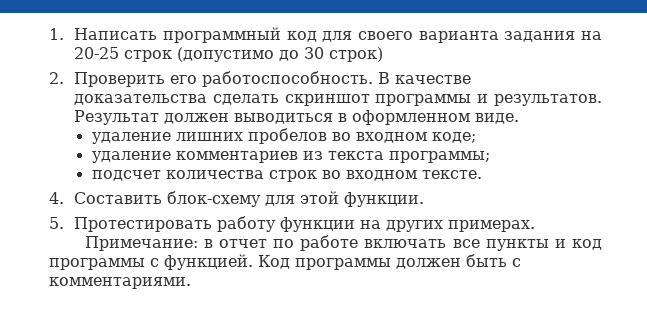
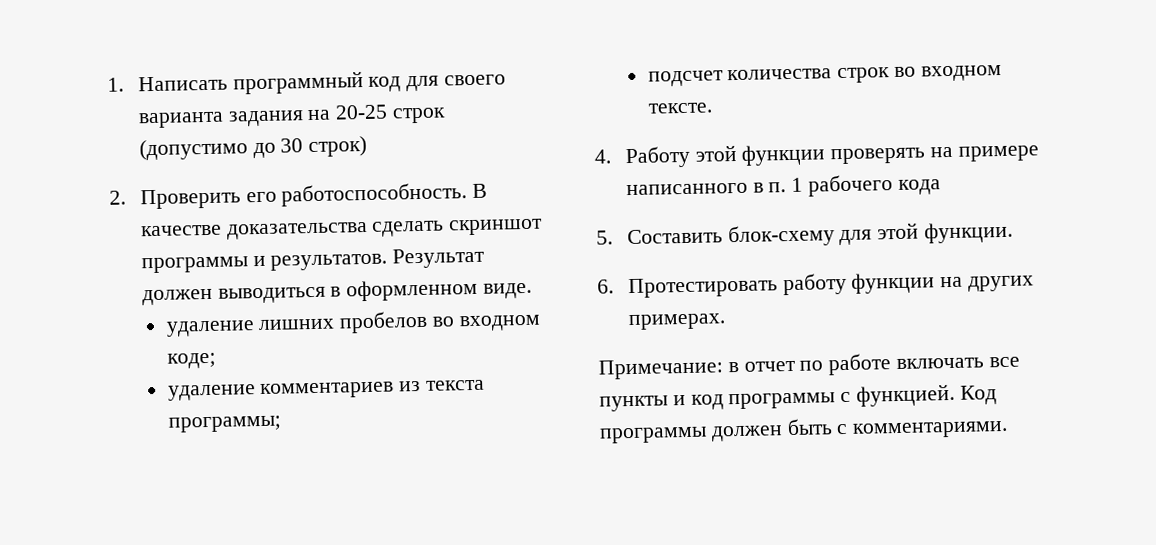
- 4. Составить блок-схему для этой функции.
+ 4. Работу этой функции проверять на примере написанного в п. 1 рабочего кода
+ 5. Составить блок-схему для этой функции.
- 5. Протестировать работу функции на других примерах.
+ 6. Протестировать работу функции на других примерах.

